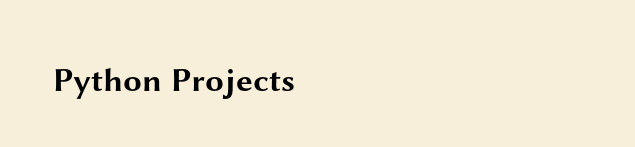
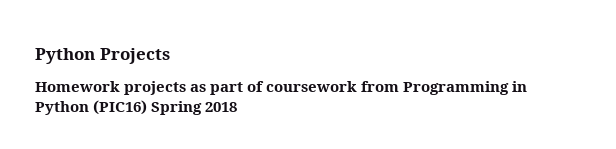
+ Homework projects as part of coursework from Programming in Python (PIC16) Spring 2018

